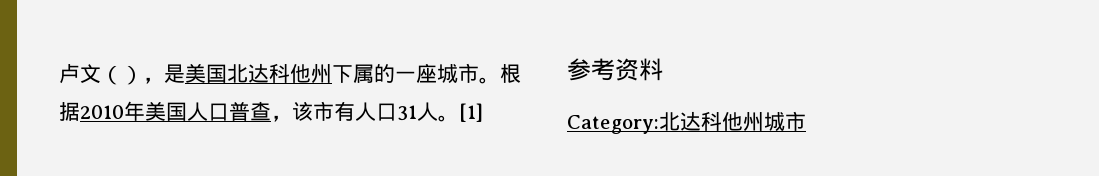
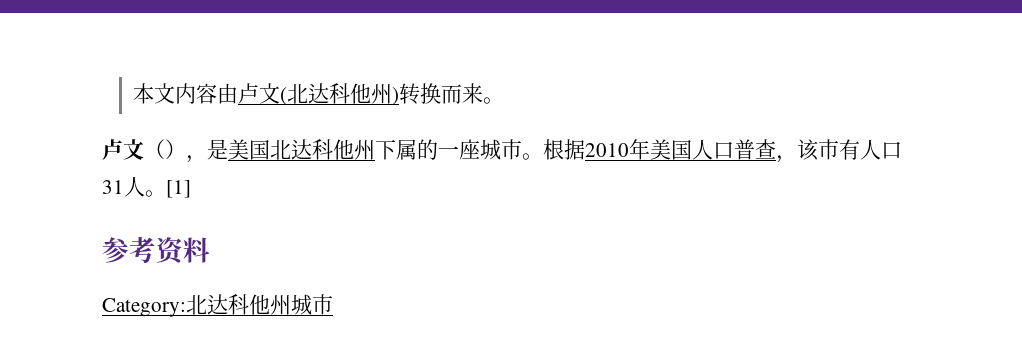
+ 本文内容由卢文(北达科他州)转换而来。

